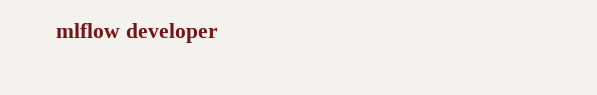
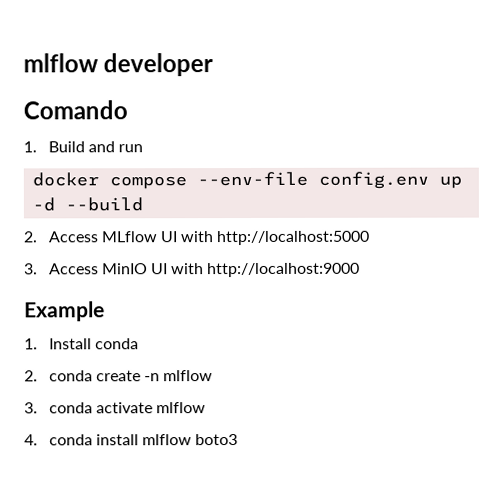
+ Comando
+ 1. Build and run
+ docker compose --env-file config.env up -d --build
+ 2. Access MLflow UI with http://localhost:5000
+ 3. Access MinIO UI with http://localhost:9000
+ Example
+ 1. Install conda
+ 2. conda create -n mlflow
+ 3. conda activate mlflow
+ 4. conda install mlflow boto3

